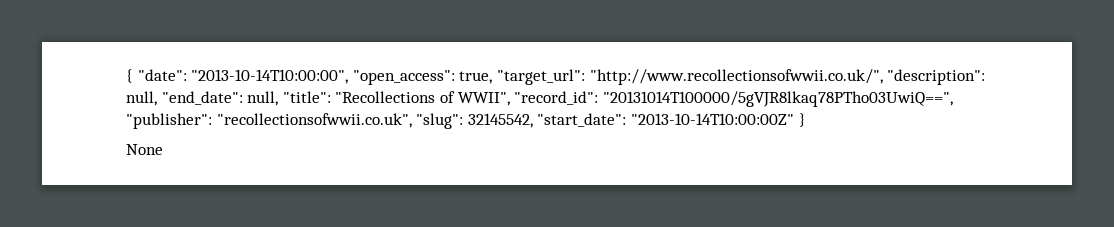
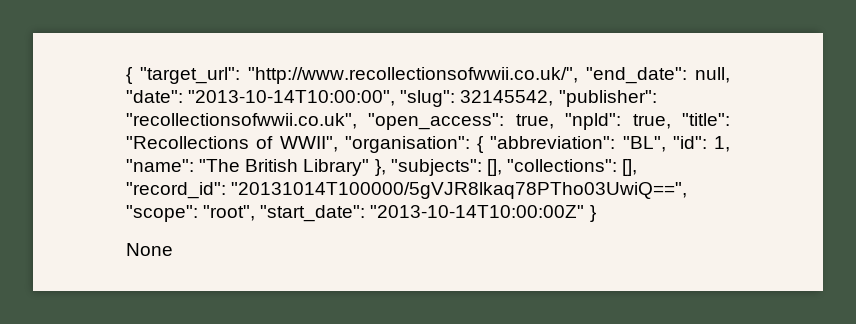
- { "date": "2013-10-14T10:00:00", "open_access": true, "target_url": "http://www.recollectionsofwwii.co.uk/", "description": null, "end_date": null, "title": "Recollections of WWII", "record_id": "20131014T100000/5gVJR8lkaq78PTho03UwiQ==", "publisher": "recollectionsofwwii.co.uk", "slug": 32145542, "start_date": "2013-10-14T10:00:00Z" }
+ { "target_url": "http://www.recollectionsofwwii.co.uk/", "end_date": null, "date": "2013-10-14T10:00:00", "slug": 32145542, "publisher": "recollectionsofwwii.co.uk", "open_access": true, "npld": true, "title": "Recollections of WWII", "organisation": { "abbreviation": "BL", "id": 1, "name": "The British Library" }, "subjects": [], "collections": [], "record_id": "20131014T100000/5gVJR8lkaq78PTho03UwiQ==", "scope": "root", "start_date": "2013-10-14T10:00:00Z" }

